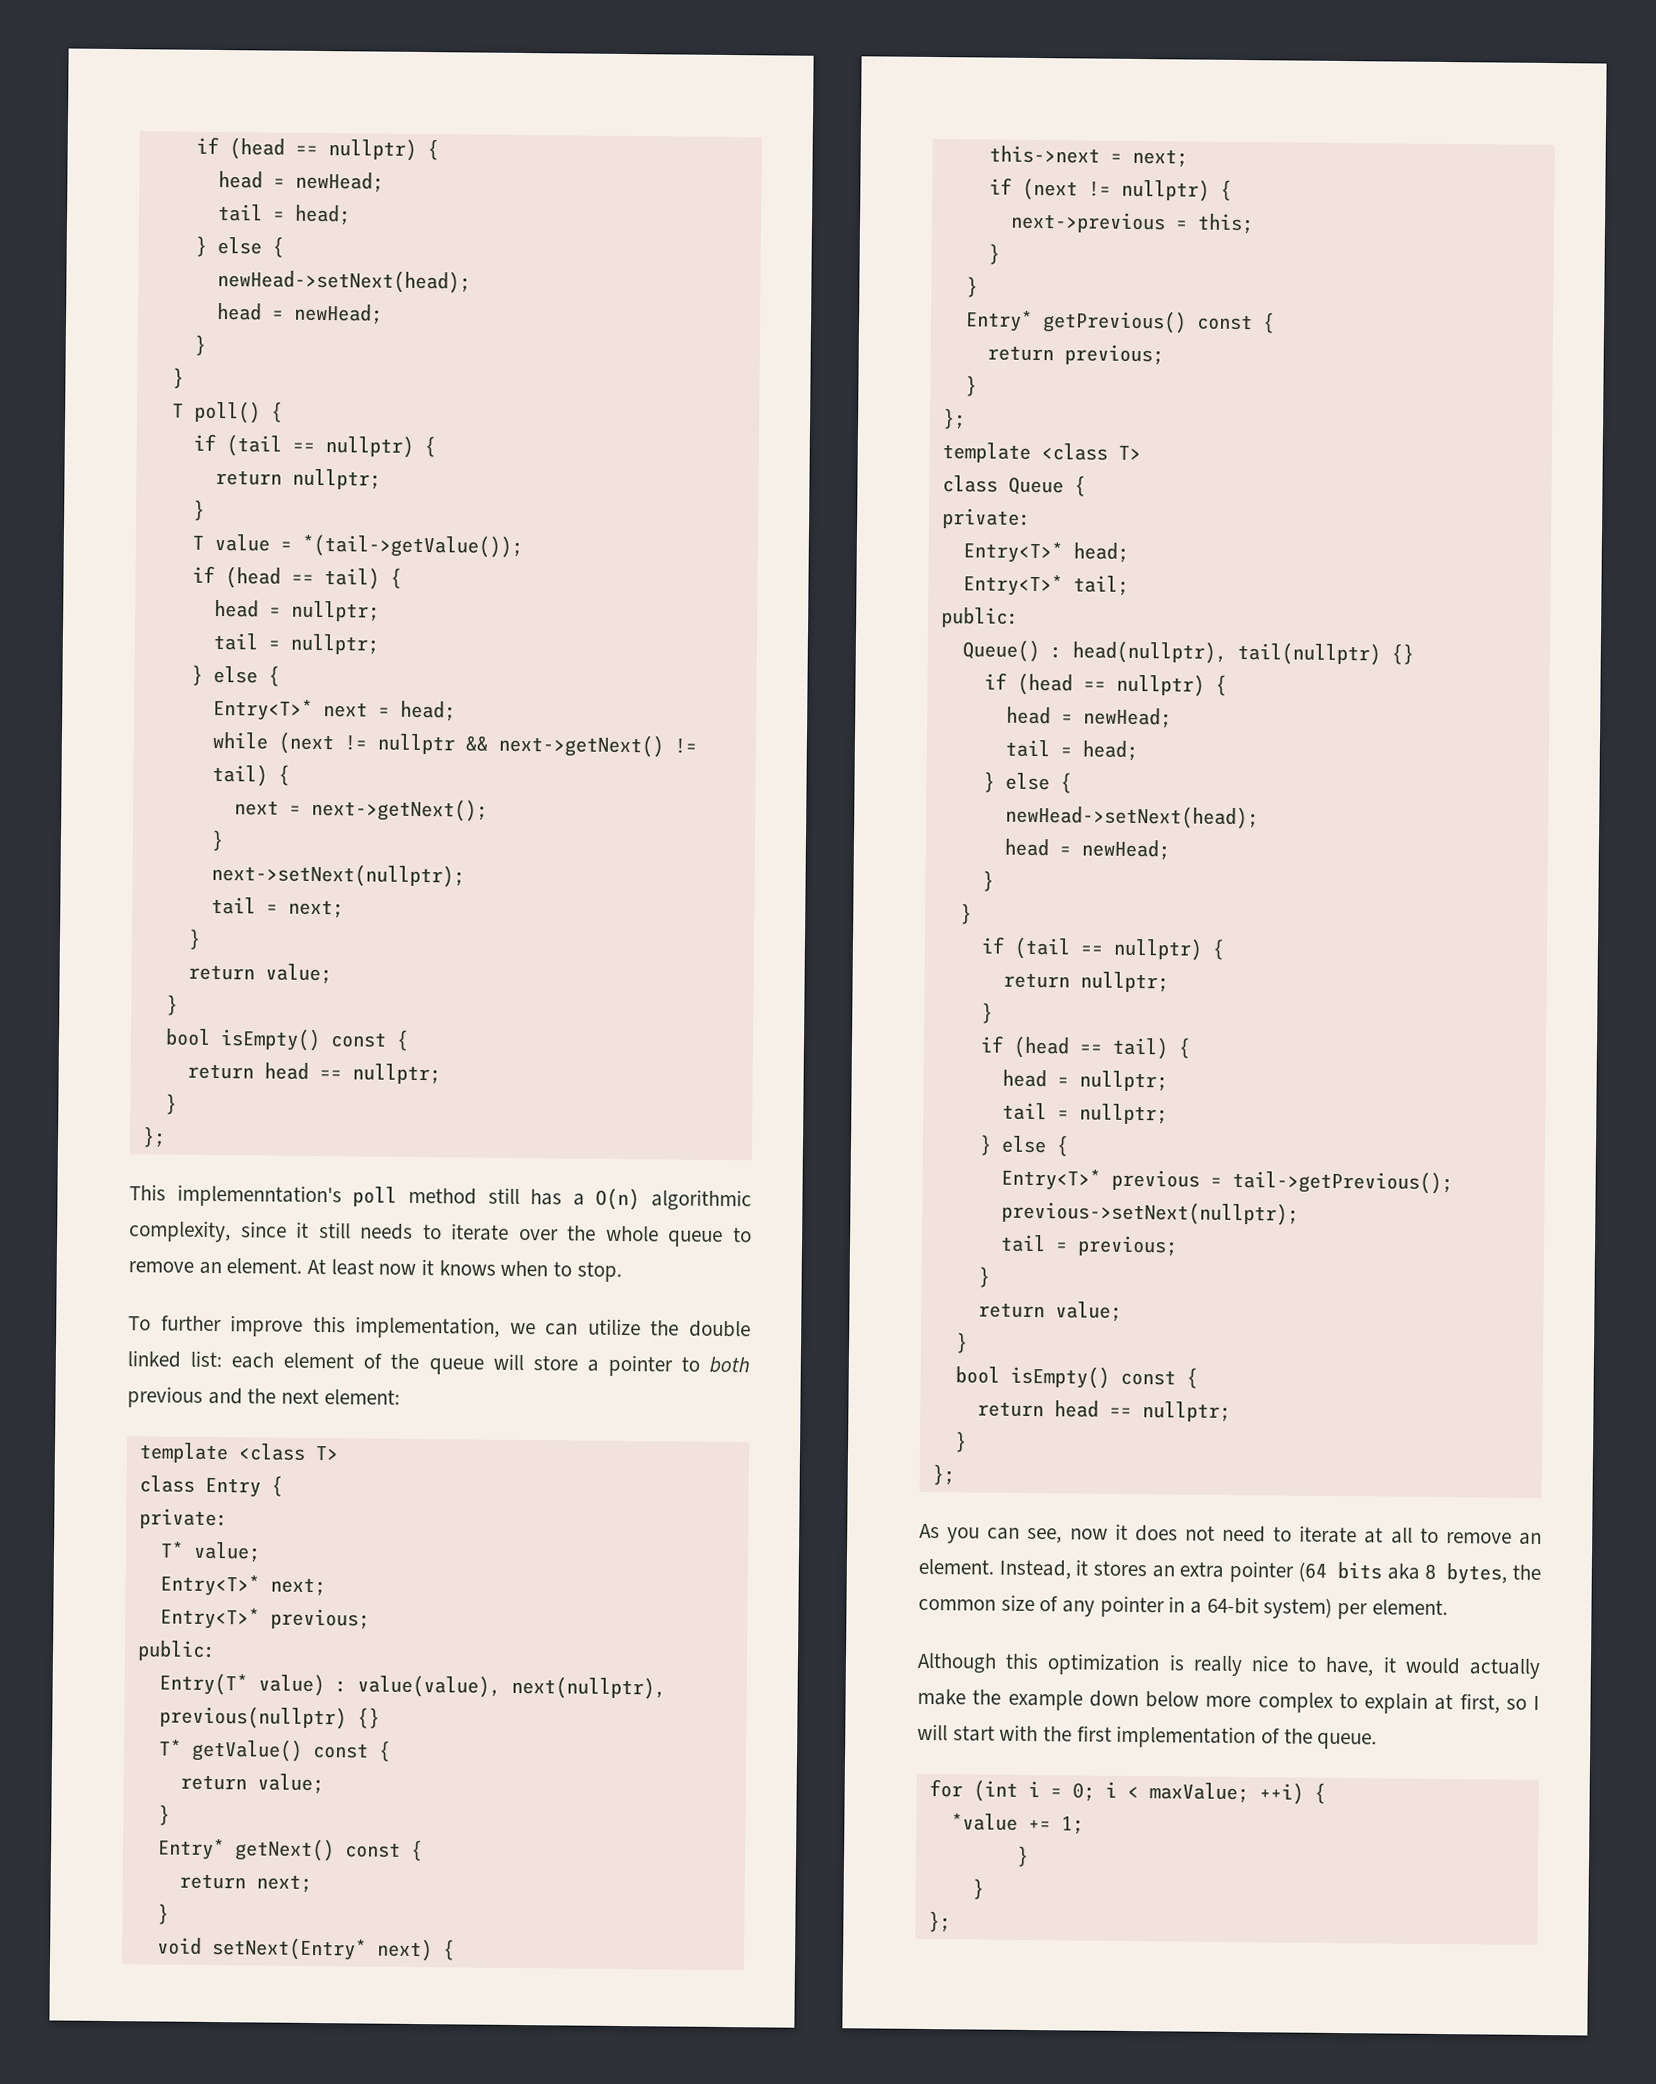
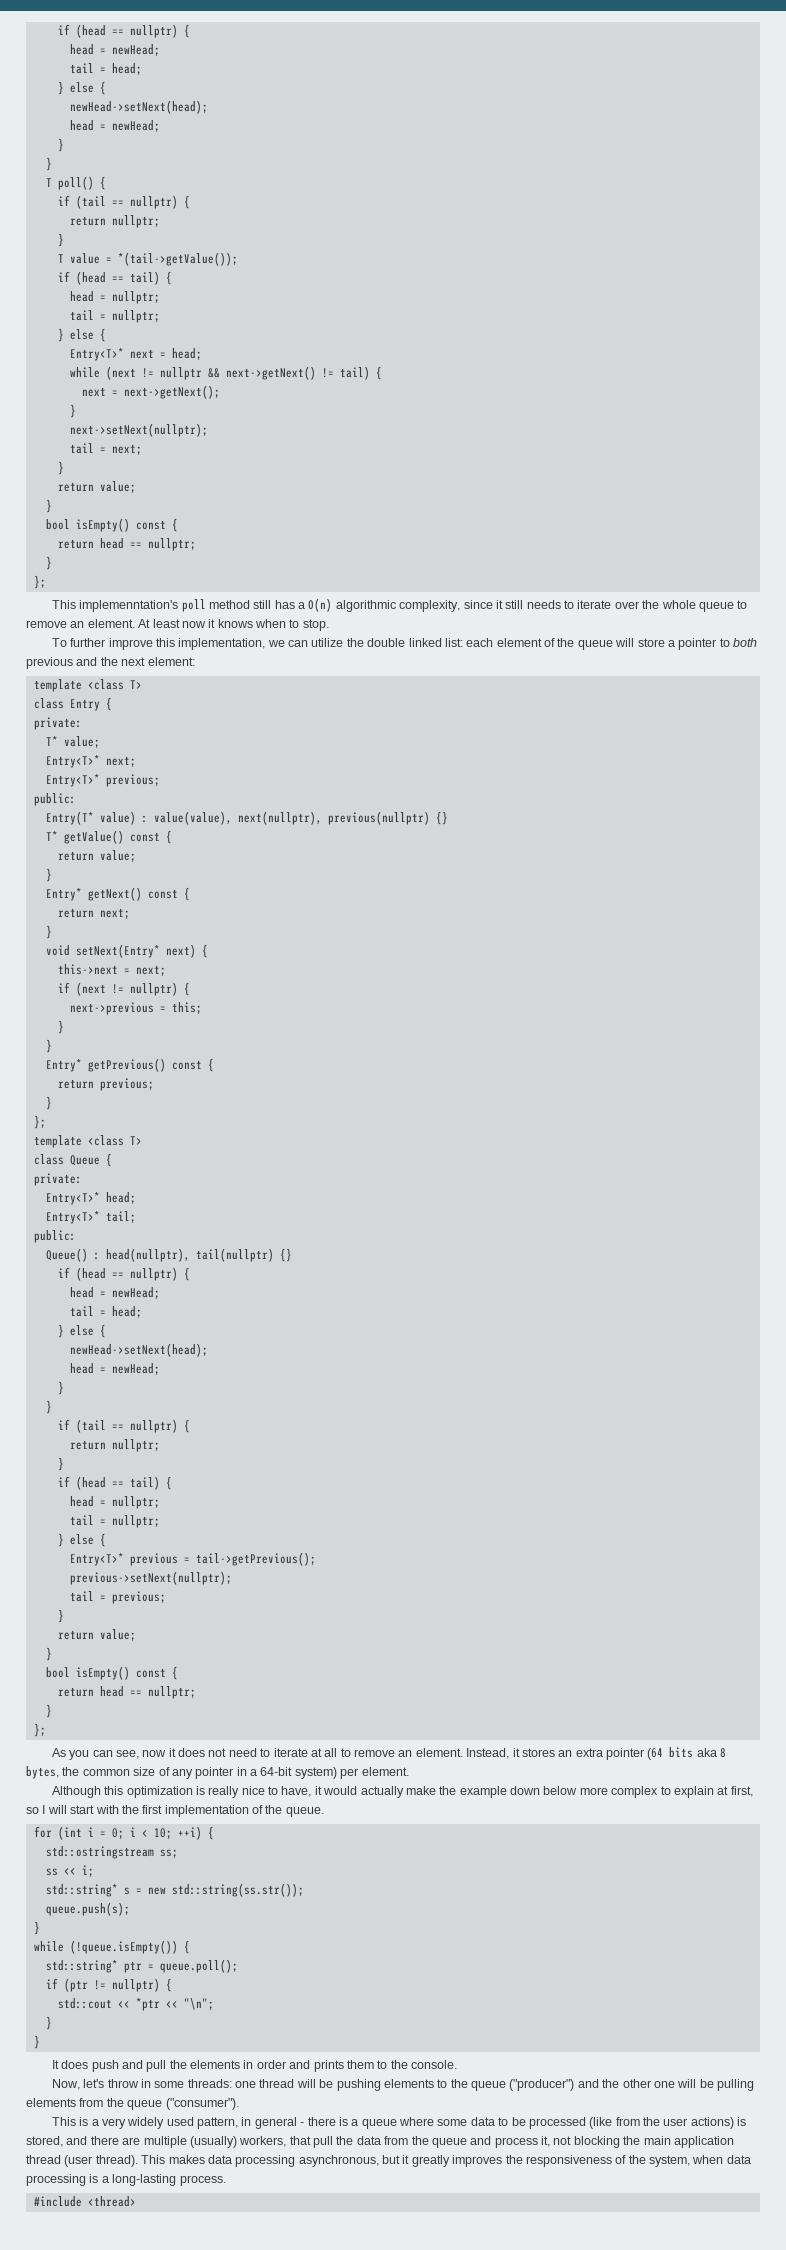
- for (int i = 0; i < maxValue; ++i) {
+ for (int i = 0; i < 10; ++i) {
- *value += 1;
+ std::ostringstream ss;
+ ss << i;
+ std::string* s = new std::string(ss.str());
+ queue.push(s);
+ }
+ while (!queue.isEmpty()) {
+ std::string* ptr = queue.poll();
+ if (ptr != nullptr) {
+ std::cout << *ptr << "\n";
  }
  }
- };
+ It does push and pull the elements in order and prints them to the console.
+ Now, let's throw in some threads: one thread will be pushing elements to the queue ("producer") and the other one will be pulling elements from the queue ("consumer").
+ This is a very widely used pattern, in general - there is a queue where some data to be processed (like from the user actions) is stored, and there are multiple (usually) workers, that pull the data from the queue and process it, not blocking the main application thread (user thread). This makes data processing asynchronous, but it greatly improves the responsiveness of the system, when data processing is a long-lasting process.
+ #include <thread>

